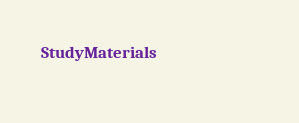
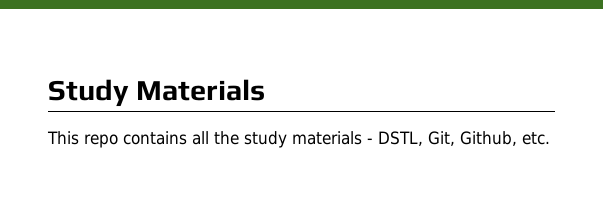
- StudyMaterials
+ Study Materials
+ This repo contains all the study materials - DSTL, Git, Github, etc.

